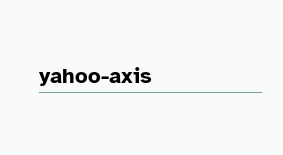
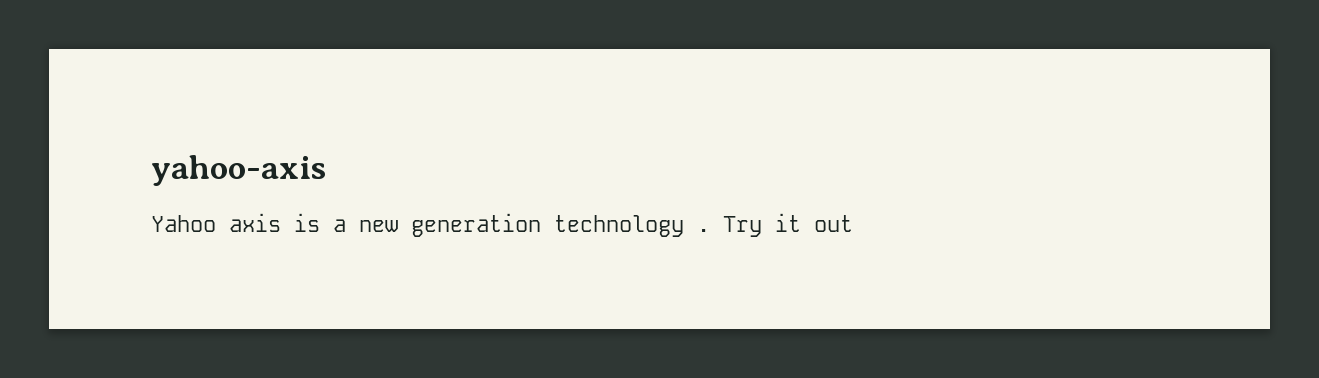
+ Yahoo axis is a new generation technology . Try it out

